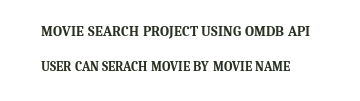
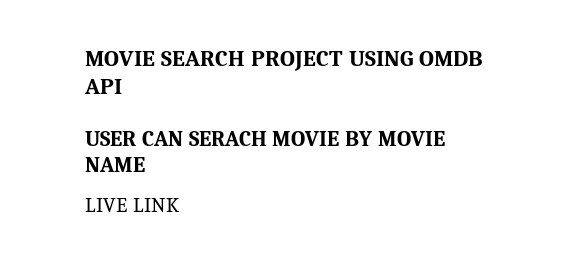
+ LIVE LINK

